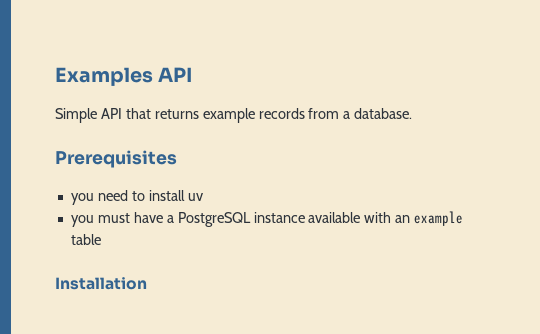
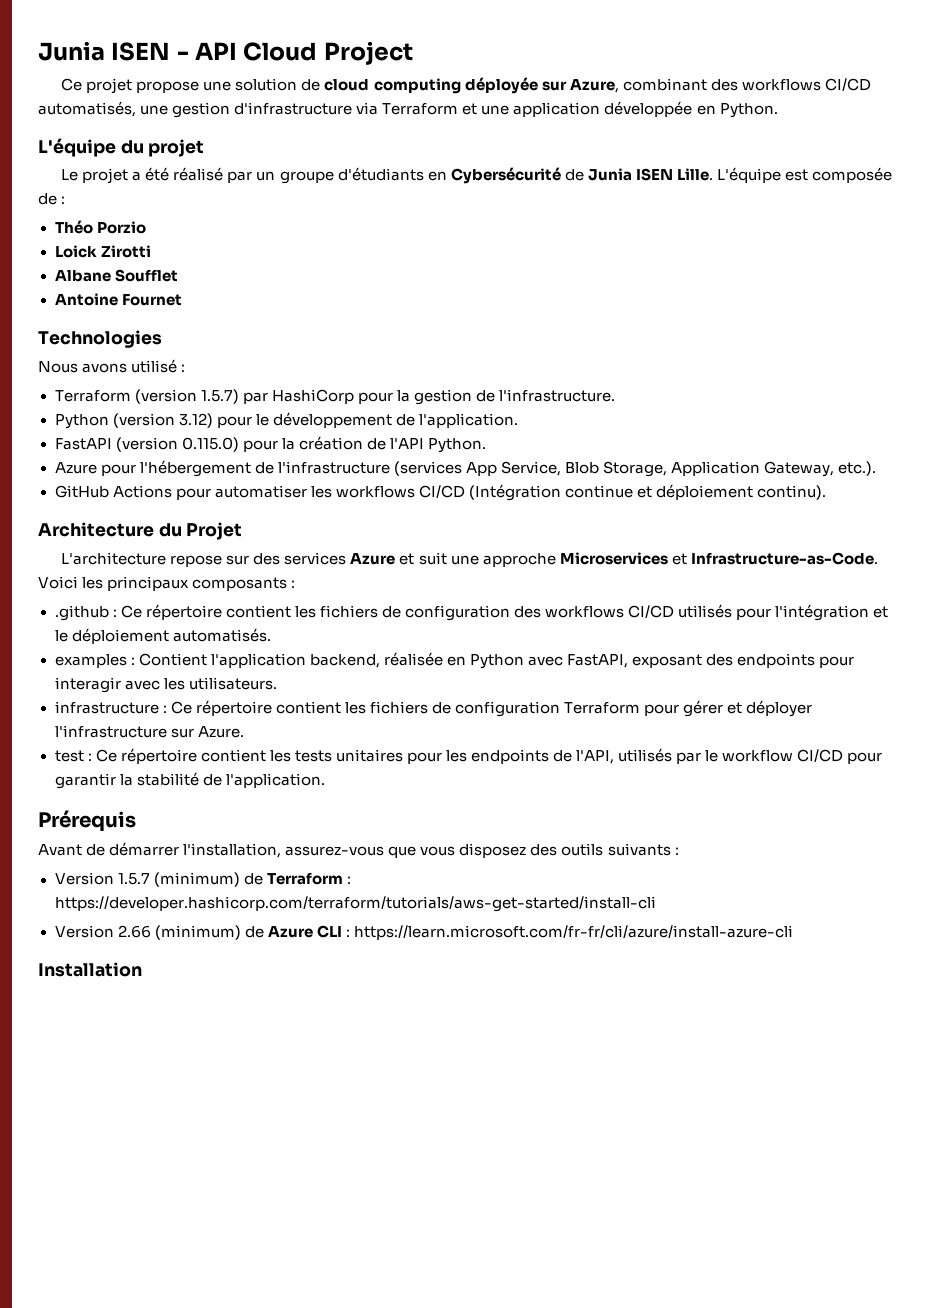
- Examples API
- Simple API that returns example records from a database.
- Prerequisites
- you need to install uv
- you must have a PostgreSQL instance available with an example table
+ Junia ISEN - API Cloud Project
+ Ce projet propose une solution de cloud computing déployée sur Azure, combinant des workflows CI/CD automatisés, une gestion d'infrastructure via Terraform et une application développée en Python.
+ L'équipe du projet
+ Le projet a été réalisé par un groupe d'étudiants en Cybersécurité de Junia ISEN Lille. L'équipe est composée de :
+ Théo Porzio
+ Loick Zirotti
+ Albane Soufflet
+ Antoine Fournet
+ Technologies
+ Nous avons utilisé :
+ Terraform (version 1.5.7) par HashiCorp pour la gestion de l'infrastructure.
+ Python (version 3.12) pour le développement de l'application.
+ FastAPI (version 0.115.0) pour la création de l'API Python.
+ Azure pour l'hébergement de l'infrastructure (services App Service, Blob Storage, Application Gateway, etc.).
+ GitHub Actions pour automatiser les workflows CI/CD (Intégration continue et déploiement continu).
+ Architecture du Projet
+ L'architecture repose sur des services Azure et suit une approche Microservices et Infrastructure-as-Code. Voici les principaux composants :
+ .github : Ce répertoire contient les fichiers de configuration des workflows CI/CD utilisés pour l'intégration et le déploiement automatisés.
+ examples : Contient l'application backend, réalisée en Python avec FastAPI, exposant des endpoints pour interagir avec les utilisateurs.
+ infrastructure : Ce répertoire contient les fichiers de configuration Terraform pour gérer et déployer l'infrastructure sur Azure.
+ test : Ce répertoire contient les tests unitaires pour les endpoints de l'API, utilisés par le workflow CI/CD pour garantir la stabilité de l'application.
+ Prérequis
+ Avant de démarrer l'installation, assurez-vous que vous disposez des outils suivants :
+ Version 1.5.7 (minimum) de Terraform : https://developer.hashicorp.com/terraform/tutorials/aws-get-started/install-cli
+ Version 2.66 (minimum) de Azure CLI : https://learn.microsoft.com/fr-fr/cli/azure/install-azure-cli

